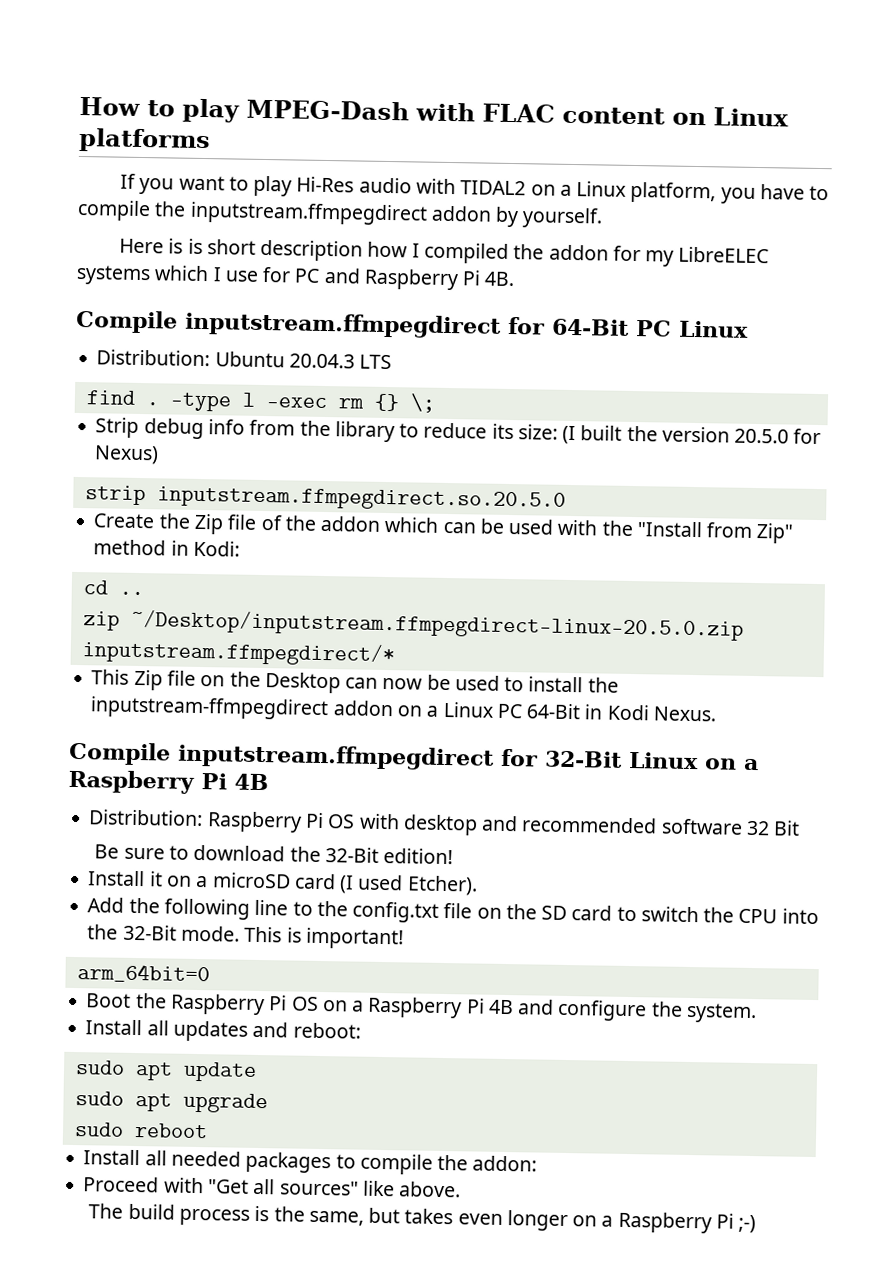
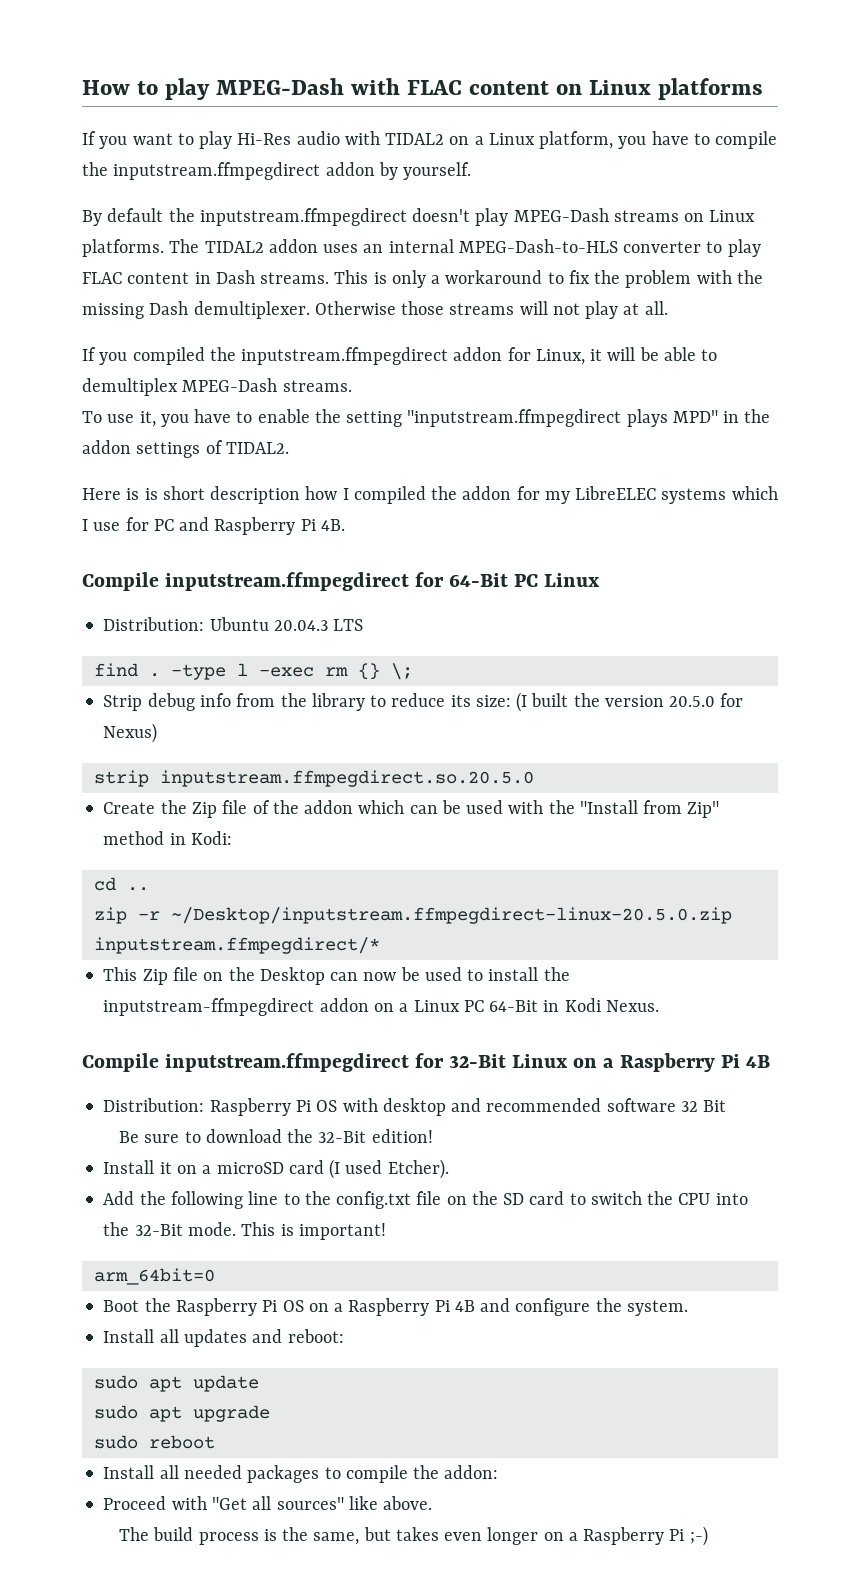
+ By default the inputstream.ffmpegdirect doesn't play MPEG-Dash streams on Linux platforms. The TIDAL2 addon uses an internal MPEG-Dash-to-HLS converter to play FLAC content in Dash streams. This is only a workaround to fix the problem with the missing Dash demultiplexer. Otherwise those streams will not play at all.
+ If you compiled the inputstream.ffmpegdirect addon for Linux, it will be able to demultiplex MPEG-Dash streams.
+ To use it, you have to enable the setting "inputstream.ffmpegdirect plays MPD" in the addon settings of TIDAL2.
- zip ~/Desktop/inputstream.ffmpegdirect-linux-20.5.0.zip inputstream.ffmpegdirect/*
+ zip -r ~/Desktop/inputstream.ffmpegdirect-linux-20.5.0.zip inputstream.ffmpegdirect/*

